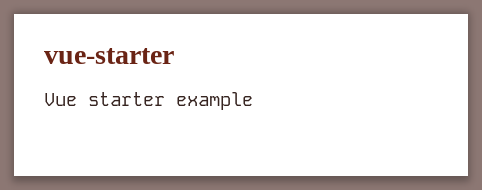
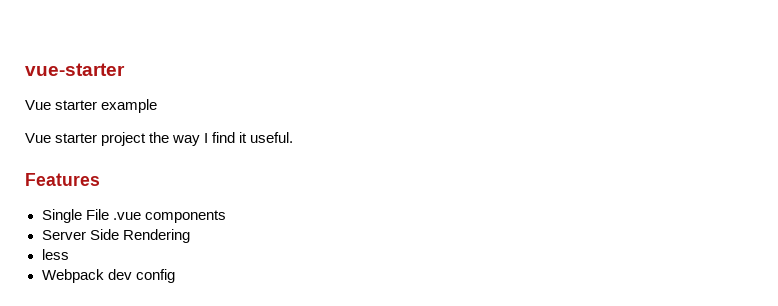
+ Vue starter project the way I find it useful.
+ Features
+ Single File .vue components
+ Server Side Rendering
+ less
+ Webpack dev config

